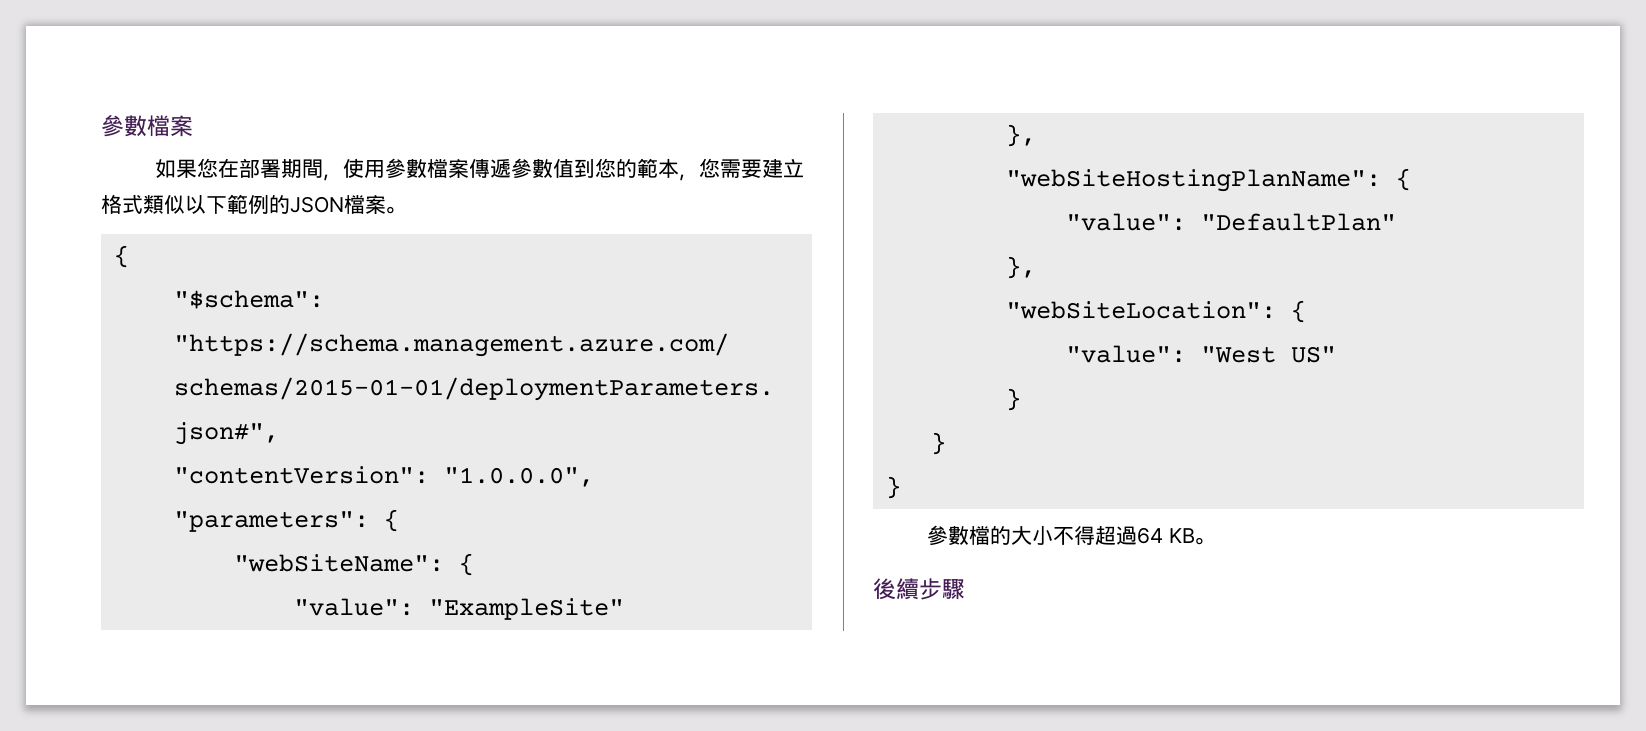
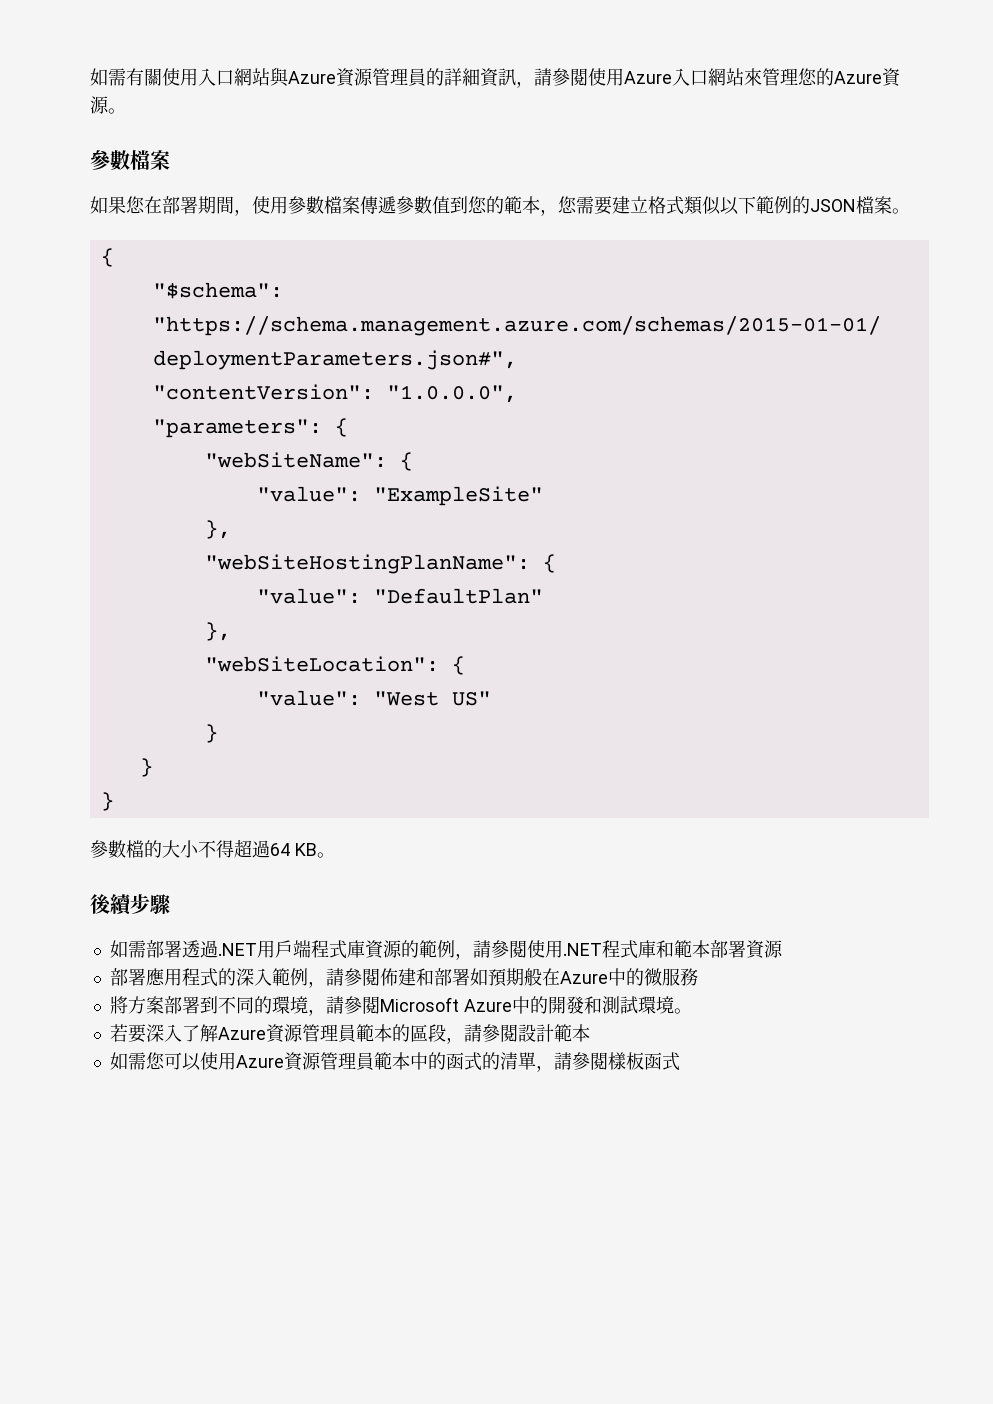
+ 如需有關使用入口網站與Azure資源管理員的詳細資訊，請參閱使用Azure入口網站來管理您的Azure資源。
+ 如需部署透過.NET用戶端程式庫資源的範例，請參閱使用.NET程式庫和範本部署資源
+ 部署應用程式的深入範例，請參閱佈建和部署如預期般在Azure中的微服務
+ 將方案部署到不同的環境，請參閱Microsoft Azure中的開發和測試環境。
+ 若要深入了解Azure資源管理員範本的區段，請參閱設計範本
+ 如需您可以使用Azure資源管理員範本中的函式的清單，請參閱樣板函式

